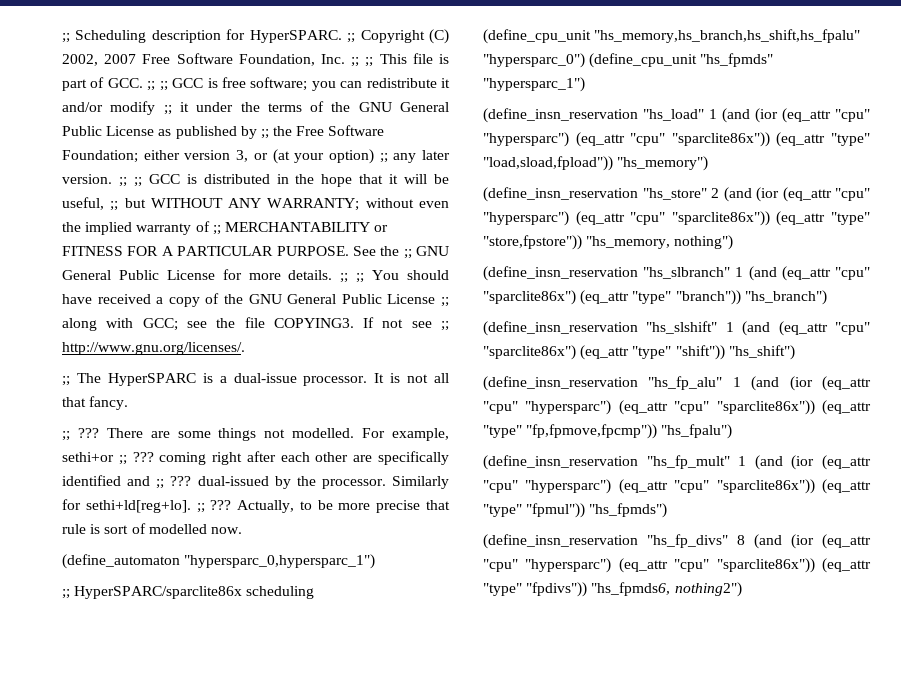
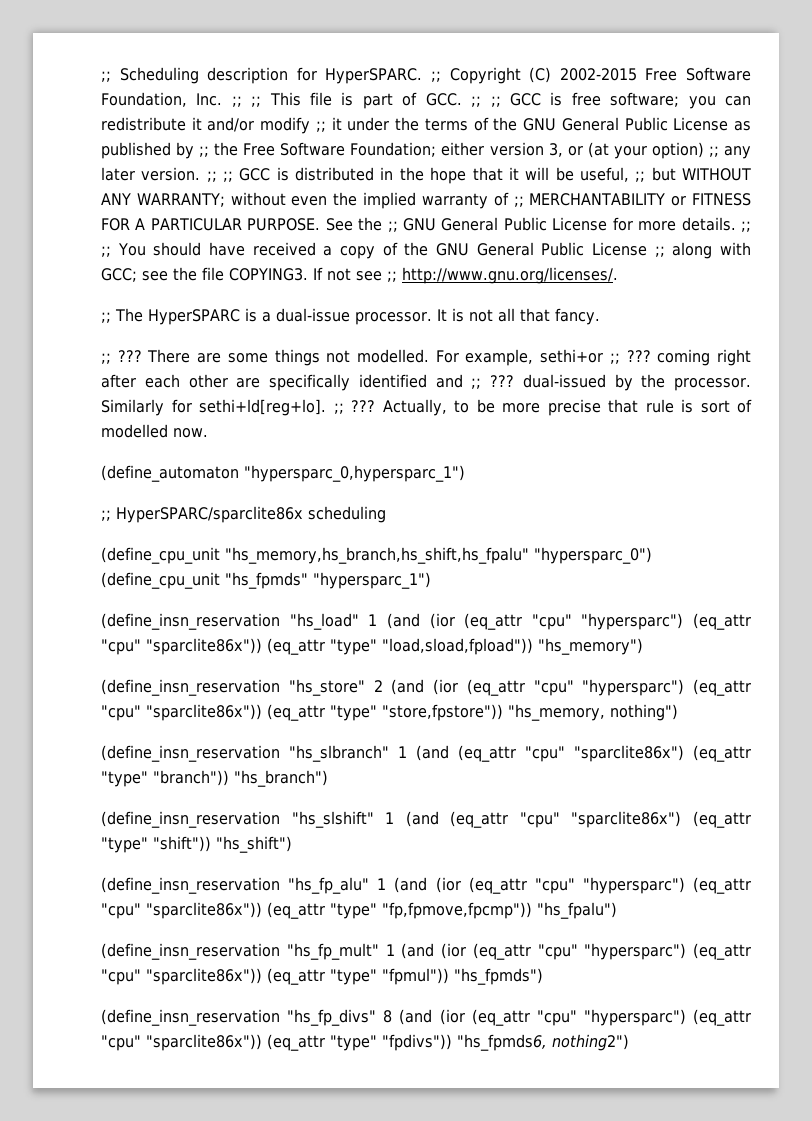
- Copyright (C) 2002, 2007 Free Software Foundation, Inc. ;;
+ Copyright (C) 2002-2015 Free Software Foundation, Inc. ;;

